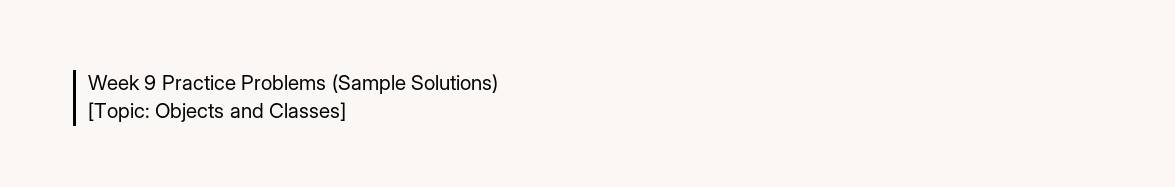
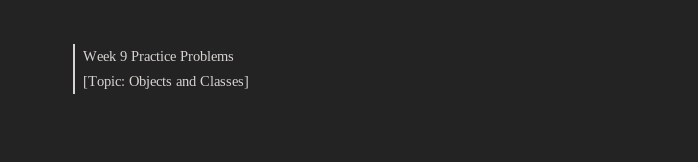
- Week 9 Practice Problems (Sample Solutions)
+ Week 9 Practice Problems

